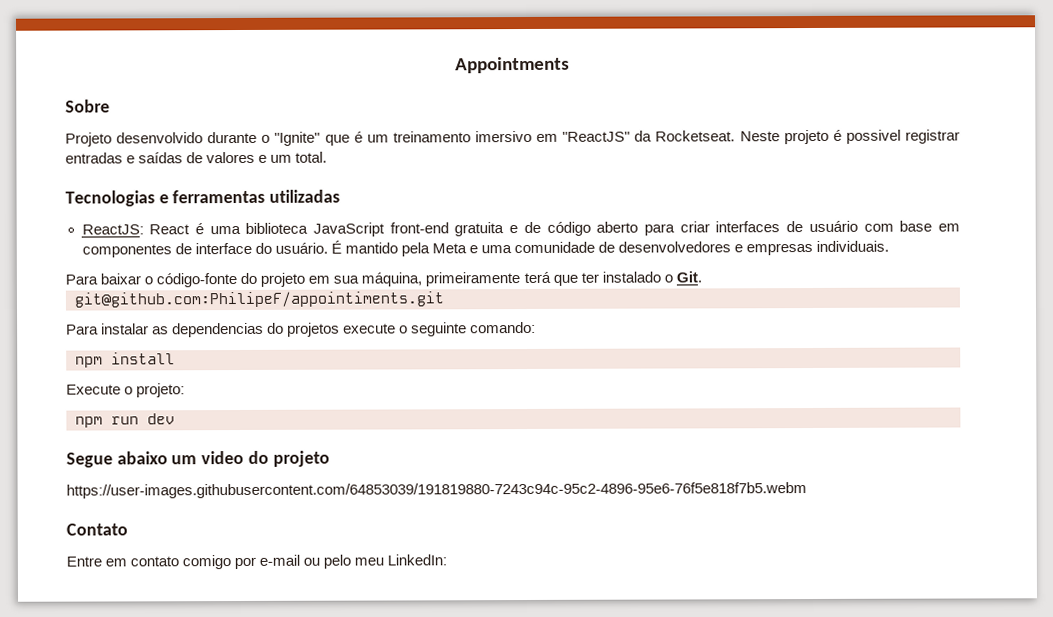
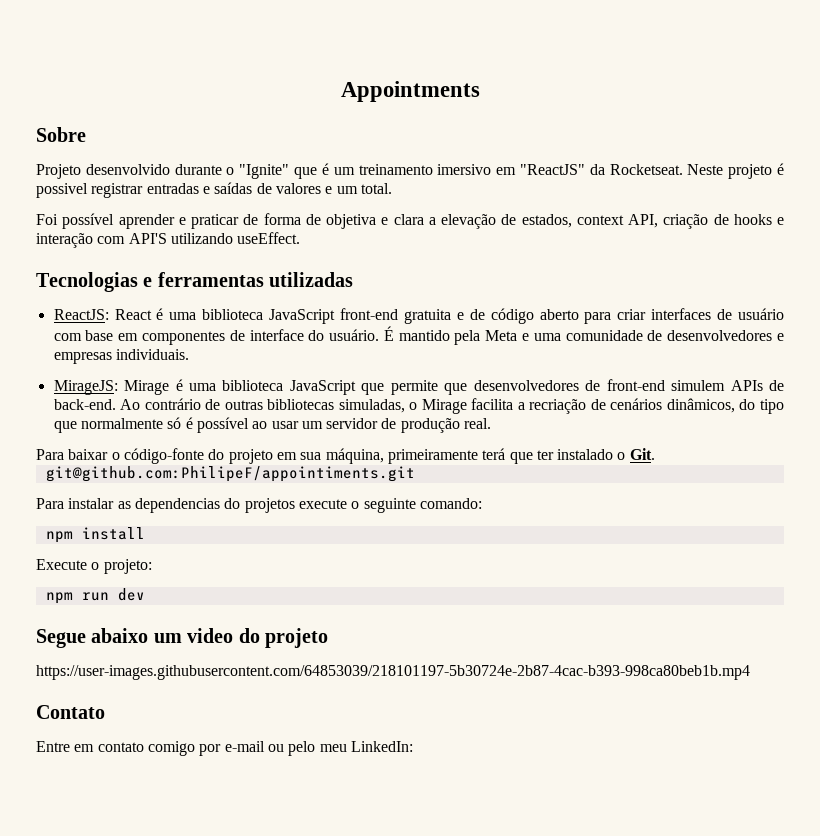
+ Foi possível aprender e praticar de forma de objetiva e clara a elevação de estados, context API, criação de hooks e interação com API'S utilizando useEffect.
+ MirageJS: Mirage é uma biblioteca JavaScript que permite que desenvolvedores de front-end simulem APIs de back-end. Ao contrário de outras bibliotecas simuladas, o Mirage facilita a recriação de cenários dinâmicos, do tipo que normalmente só é possível ao usar um servidor de produção real.
- https://user-images.githubusercontent.com/64853039/191819880-7243c94c-95c2-4896-95e6-76f5e818f7b5.webm
+ https://user-images.githubusercontent.com/64853039/218101197-5b30724e-2b87-4cac-b393-998ca80beb1b.mp4

